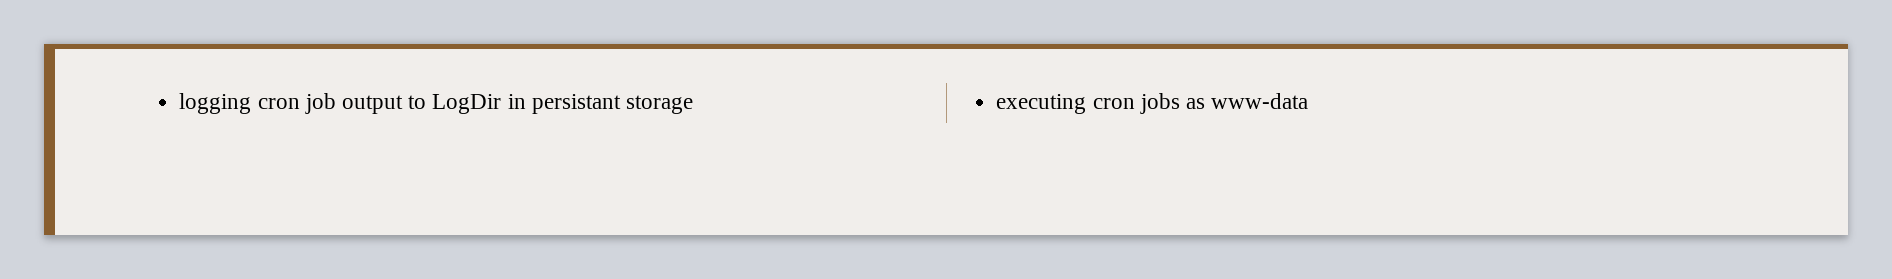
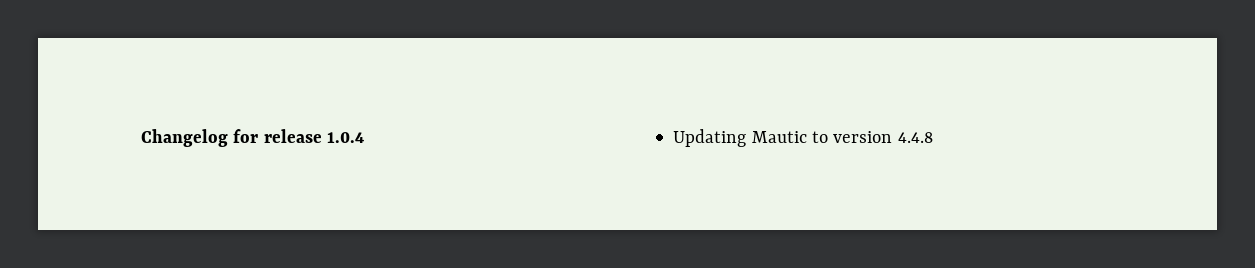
- logging cron job output to LogDir in persistant storage
- executing cron jobs as www-data
+ Changelog for release 1.0.4
+ Updating Mautic to version 4.4.8

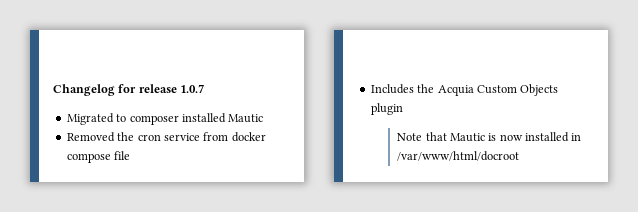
- Changelog for release 1.0.4
- Updating Mautic to version 4.4.8
+ Changelog for release 1.0.7
+ Migrated to composer installed Mautic
+ Removed the cron service from docker compose file
+ Includes the Acquia Custom Objects plugin
+ Note that Mautic is now installed in /var/www/html/docroot

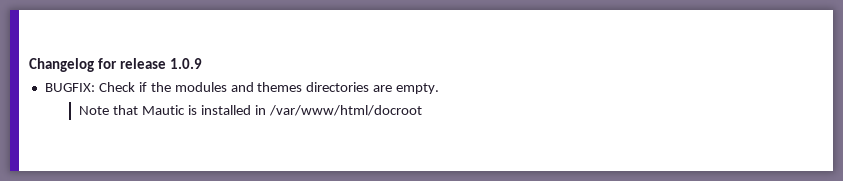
- Changelog for release 1.0.7
- Migrated to composer installed Mautic
- Removed the cron service from docker compose file
- Includes the Acquia Custom Objects plugin
+ Changelog for release 1.0.9
+ BUGFIX: Check if the modules and themes directories are empty.
- Note that Mautic is now installed in /var/www/html/docroot
+ Note that Mautic is installed in /var/www/html/docroot

